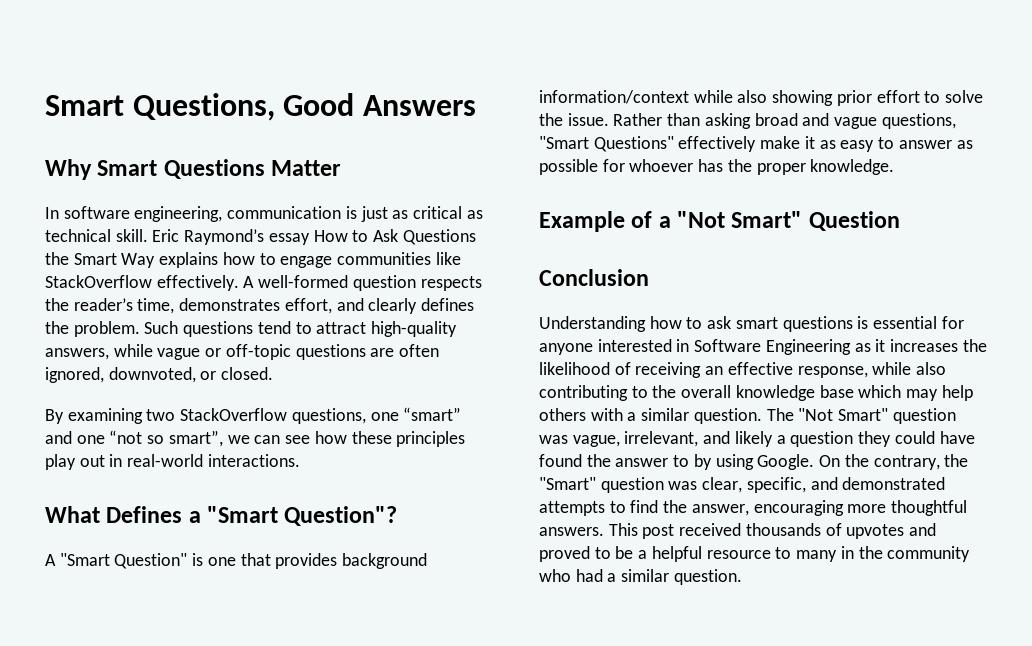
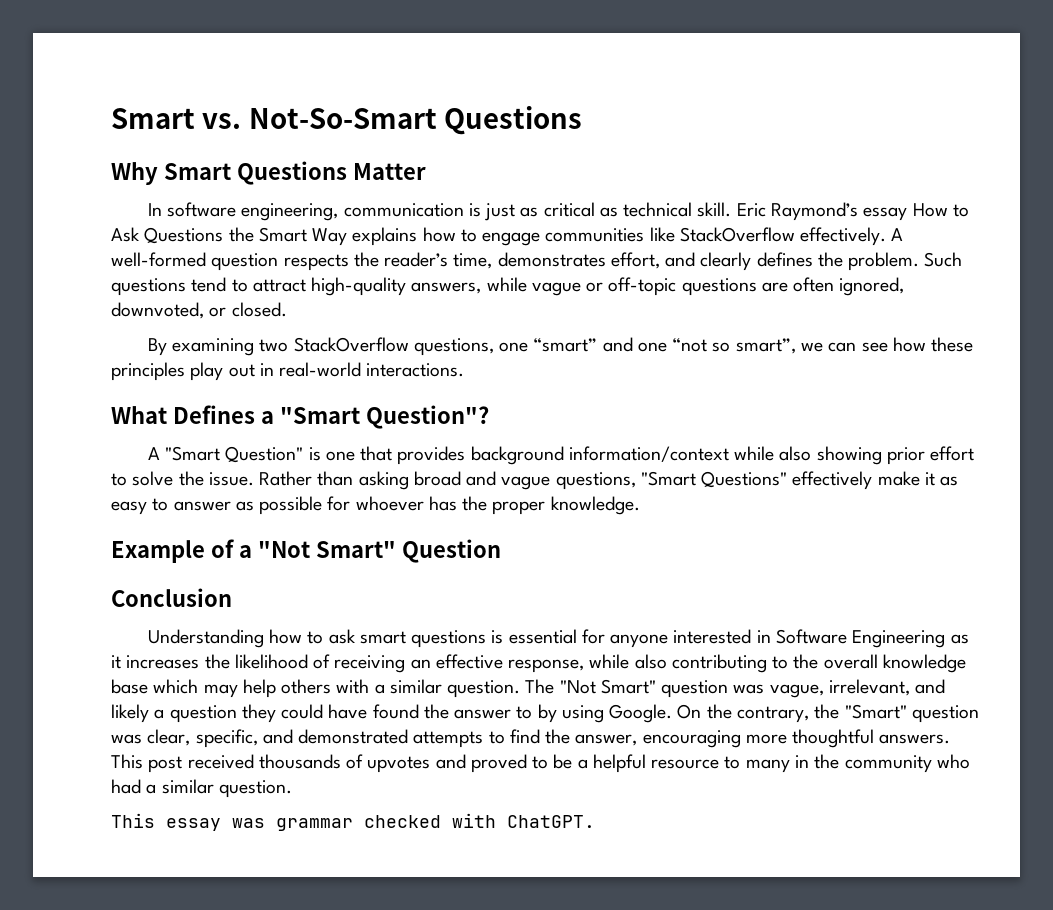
- Smart Questions, Good Answers
+ Smart vs. Not-So-Smart Questions
+ This essay was grammar checked with ChatGPT.

